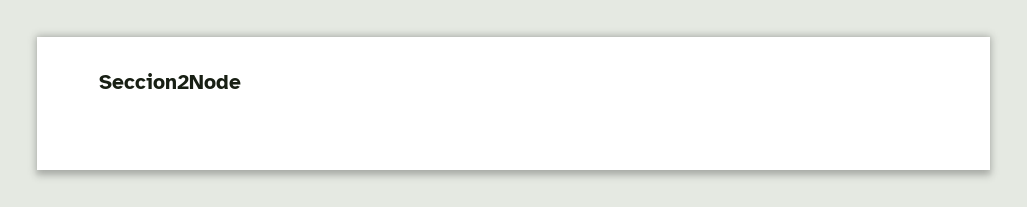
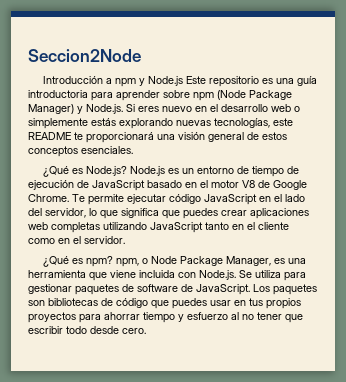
+ Introducción a npm y Node.js Este repositorio es una guía introductoria para aprender sobre npm (Node Package Manager) y Node.js. Si eres nuevo en el desarrollo web o simplemente estás explorando nuevas tecnologías, este README te proporcionará una visión general de estos conceptos esenciales.
+ ¿Qué es Node.js? Node.js es un entorno de tiempo de ejecución de JavaScript basado en el motor V8 de Google Chrome. Te permite ejecutar código JavaScript en el lado del servidor, lo que significa que puedes crear aplicaciones web completas utilizando JavaScript tanto en el cliente como en el servidor.
+ ¿Qué es npm? npm, o Node Package Manager, es una herramienta que viene incluida con Node.js. Se utiliza para gestionar paquetes de software de JavaScript. Los paquetes son bibliotecas de código que puedes usar en tus propios proyectos para ahorrar tiempo y esfuerzo al no tener que escribir todo desde cero.

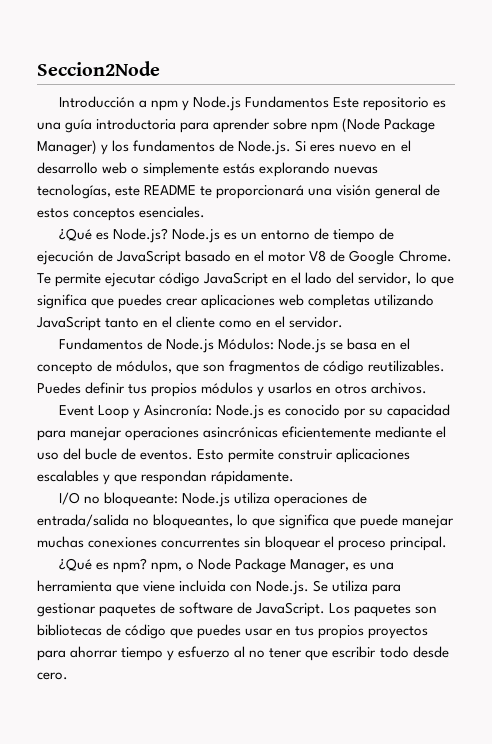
- Introducción a npm y Node.js Este repositorio es una guía introductoria para aprender sobre npm (Node Package Manager) y Node.js. Si eres nuevo en el desarrollo web o simplemente estás explorando nuevas tecnologías, este README te proporcionará una visión general de estos conceptos esenciales.
+ Introducción a npm y Node.js Fundamentos Este repositorio es una guía introductoria para aprender sobre npm (Node Package Manager) y los fundamentos de Node.js. Si eres nuevo en el desarrollo web o simplemente estás explorando nuevas tecnologías, este README te proporcionará una visión general de estos conceptos esenciales.
+ Fundamentos de Node.js Módulos: Node.js se basa en el concepto de módulos, que son fragmentos de código reutilizables. Puedes definir tus propios módulos y usarlos en otros archivos.
+ Event Loop y Asincronía: Node.js es conocido por su capacidad para manejar operaciones asincrónicas eficientemente mediante el uso del bucle de eventos. Esto permite construir aplicaciones escalables y que respondan rápidamente.
+ I/O no bloqueante: Node.js utiliza operaciones de entrada/salida no bloqueantes, lo que significa que puede manejar muchas conexiones concurrentes sin bloquear el proceso principal.

